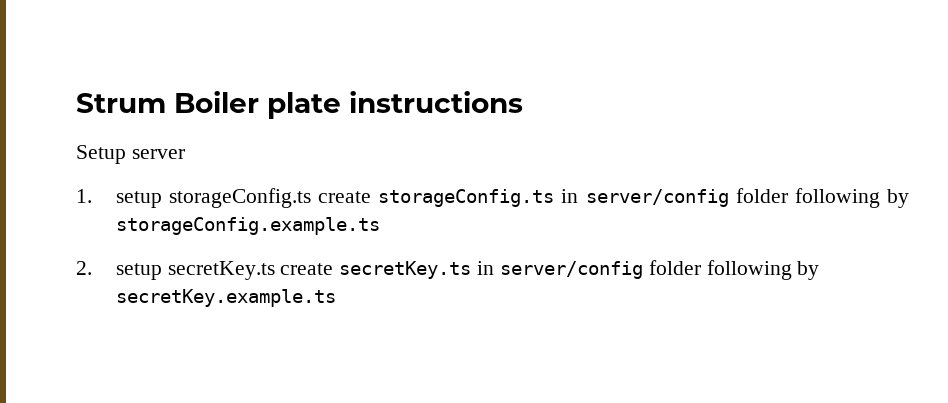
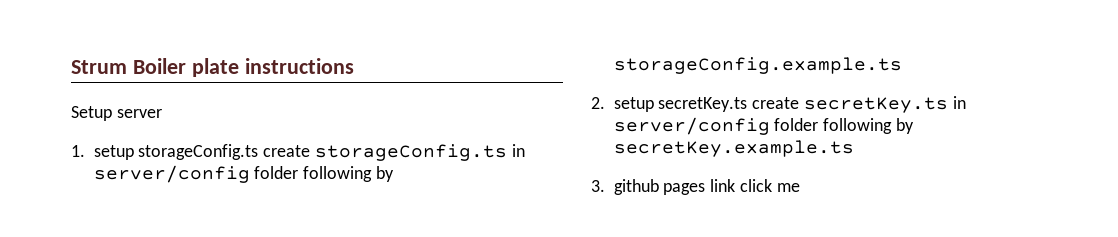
+ 3. github pages link click me

